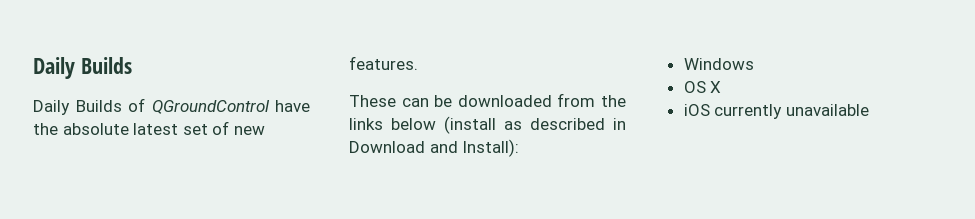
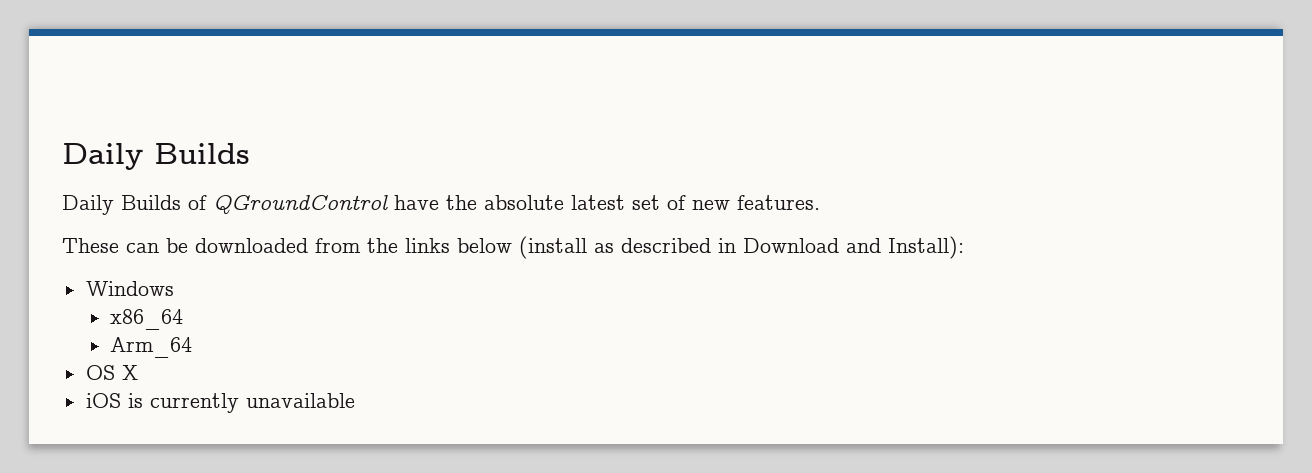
+ x86_64
+ Arm_64
- iOS currently unavailable
+ iOS is currently unavailable

